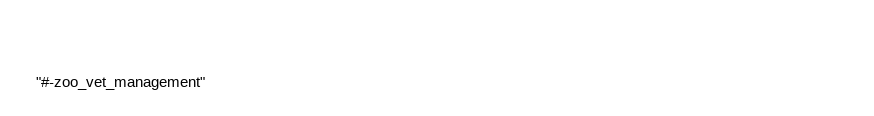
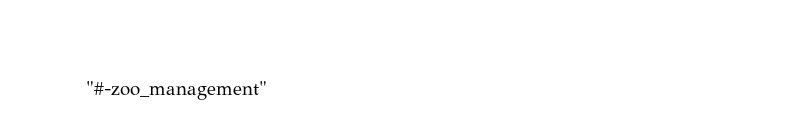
- "#-zoo_vet_management"
+ "#-zoo_management"

